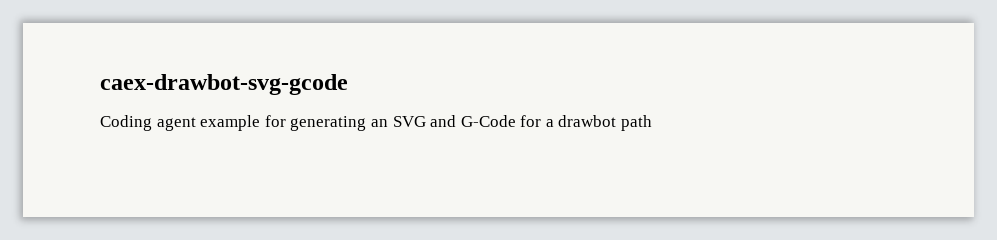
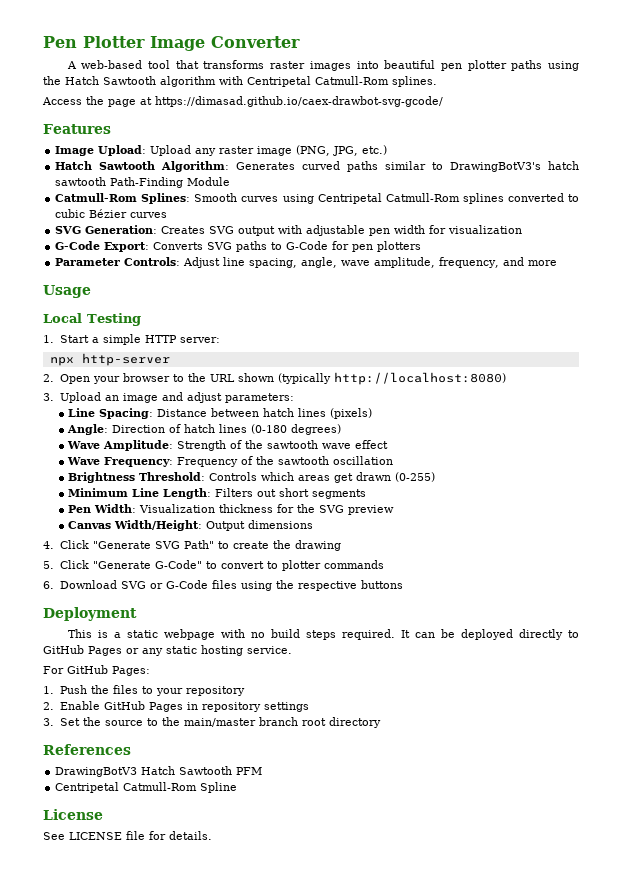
- caex-drawbot-svg-gcode
- Coding agent example for generating an SVG and G-Code for a drawbot path
+ Pen Plotter Image Converter
+ A web-based tool that transforms raster images into beautiful pen plotter paths using the Hatch Sawtooth algorithm with Centripetal Catmull-Rom splines.
+ Access the page at https://dimasad.github.io/caex-drawbot-svg-gcode/
+ Features
+ Image Upload: Upload any raster image (PNG, JPG, etc.)
+ Hatch Sawtooth Algorithm: Generates curved paths similar to DrawingBotV3's hatch sawtooth Path-Finding Module
+ Catmull-Rom Splines: Smooth curves using Centripetal Catmull-Rom splines converted to cubic Bézier curves
+ SVG Generation: Creates SVG output with adjustable pen width for visualization
+ G-Code Export: Converts SVG paths to G-Code for pen plotters
+ Parameter Controls: Adjust line spacing, angle, wave amplitude, frequency, and more
+ Usage
+ Local Testing
+ 1. Start a simple HTTP server:
+ npx http-server
+ 2. Open your browser to the URL shown (typically http://localhost:8080)
+ 3. Upload an image and adjust parameters:
+ Line Spacing: Distance between hatch lines (pixels)
+ Angle: Direction of hatch lines (0-180 degrees)
+ Wave Amplitude: Strength of the sawtooth wave effect
+ Wave Frequency: Frequency of the sawtooth oscillation
+ Brightness Threshold: Controls which areas get drawn (0-255)
+ Minimum Line Length: Filters out short segments
+ Pen Width: Visualization thickness for the SVG preview
+ Canvas Width/Height: Output dimensions
+ 4. Click "Generate SVG Path" to create the drawing
+ 5. Click "Generate G-Code" to convert to plotter commands
+ 6. Download SVG or G-Code files using the respective buttons
+ Deployment
+ This is a static webpage with no build steps required. It can be deployed directly to GitHub Pages or any static hosting service.
+ For GitHub Pages:
+ 1. Push the files to your repository
+ 2. Enable GitHub Pages in repository settings
+ 3. Set the source to the main/master branch root directory
+ References
+ DrawingBotV3 Hatch Sawtooth PFM
+ Centripetal Catmull-Rom Spline
+ License
+ See LICENSE file for details.

